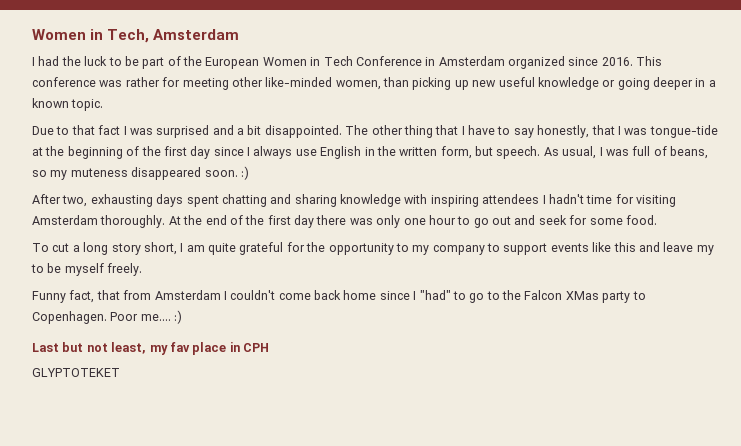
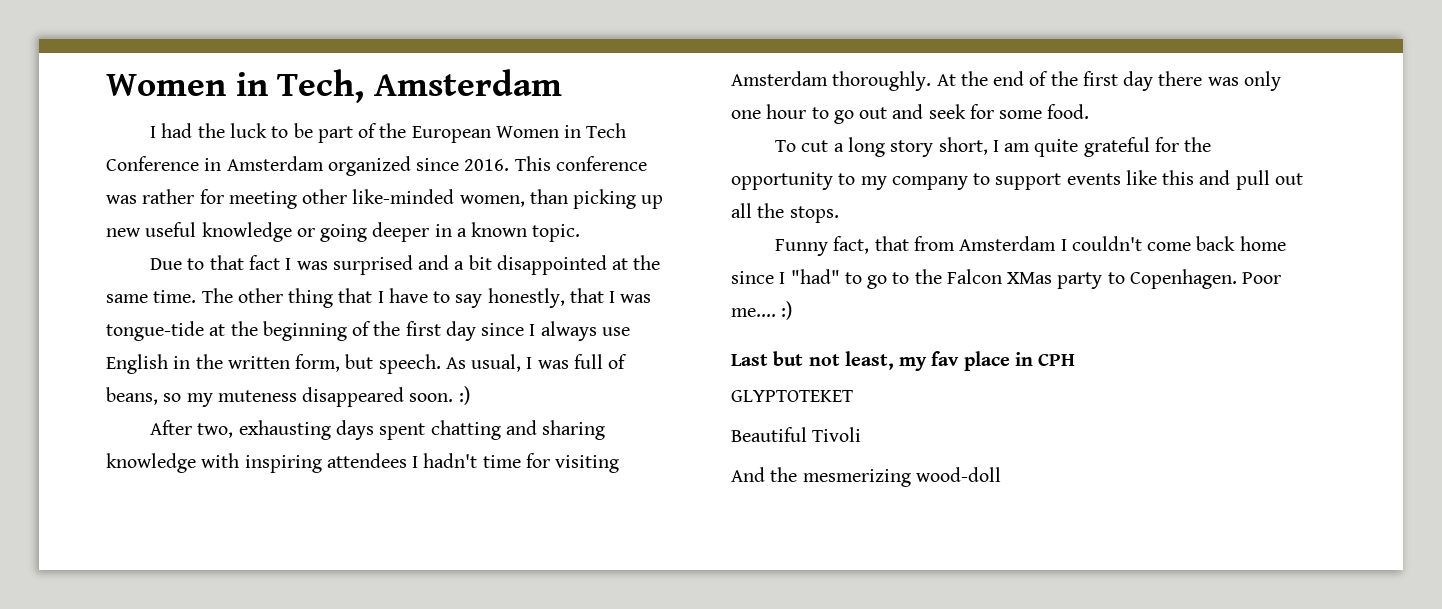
- Due to that fact I was surprised and a bit disappointed.
+ Due to that fact I was surprised and a bit disappointed at the same time.
- To cut a long story short, I am quite grateful for the opportunity to my company to support events like this and leave my to be myself freely.
+ To cut a long story short, I am quite grateful for the opportunity to my company to support events like this and pull out all the stops.
+ Beautiful Tivoli
+ And the mesmerizing wood-doll

